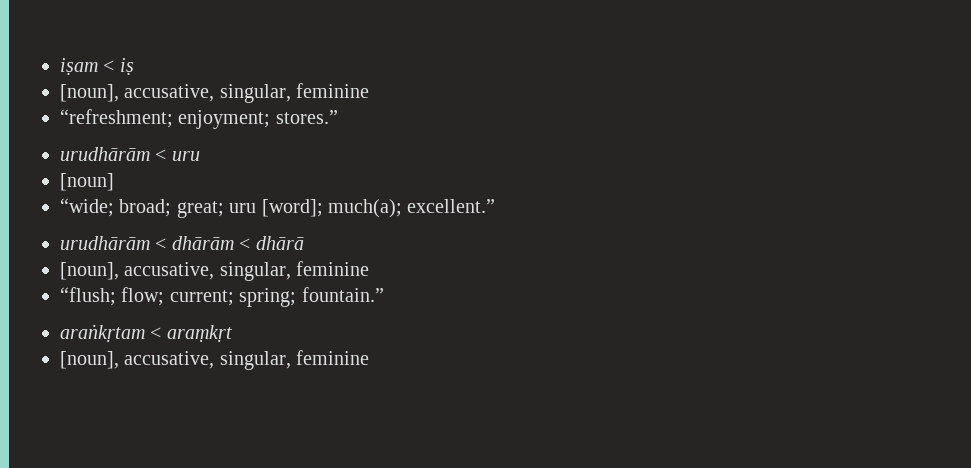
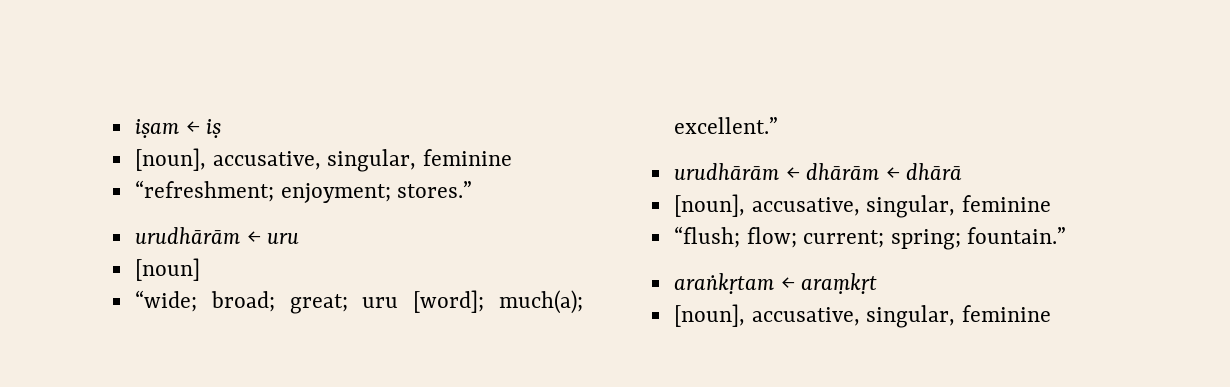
- iṣam < iṣ
+ iṣam ← iṣ
- urudhārām < uru
+ urudhārām ← uru
- urudhārām < dhārām < dhārā
+ urudhārām ← dhārām ← dhārā
- araṅkṛtam < araṃkṛt
+ araṅkṛtam ← araṃkṛt

